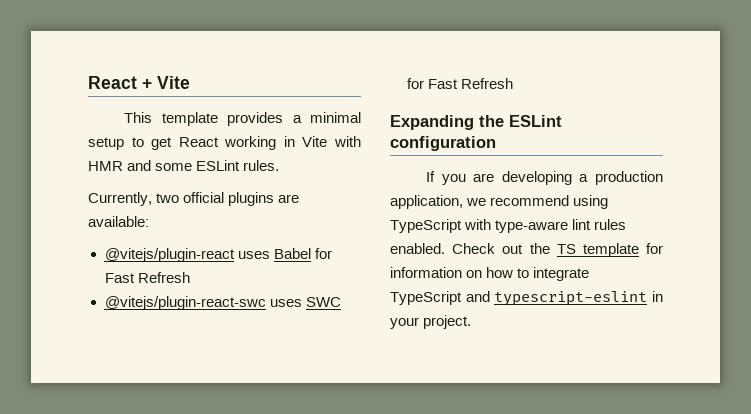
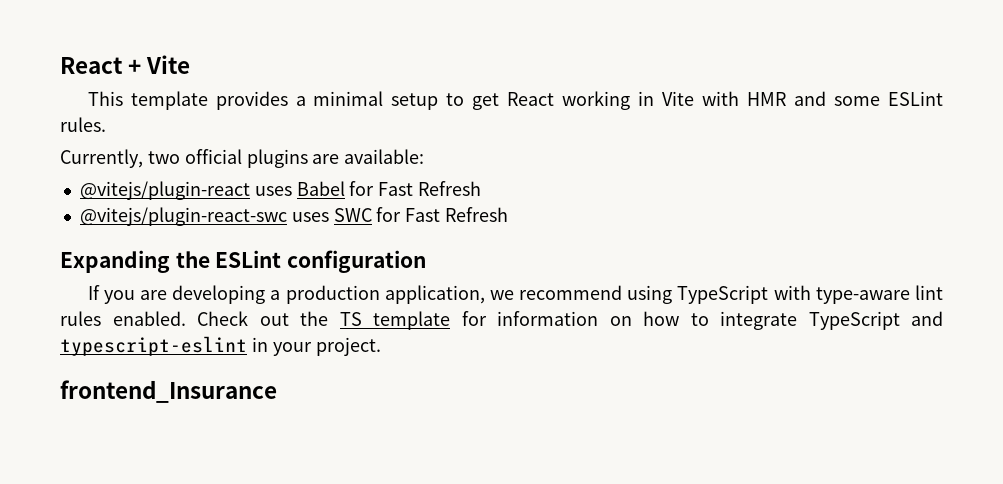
+ frontend_Insurance

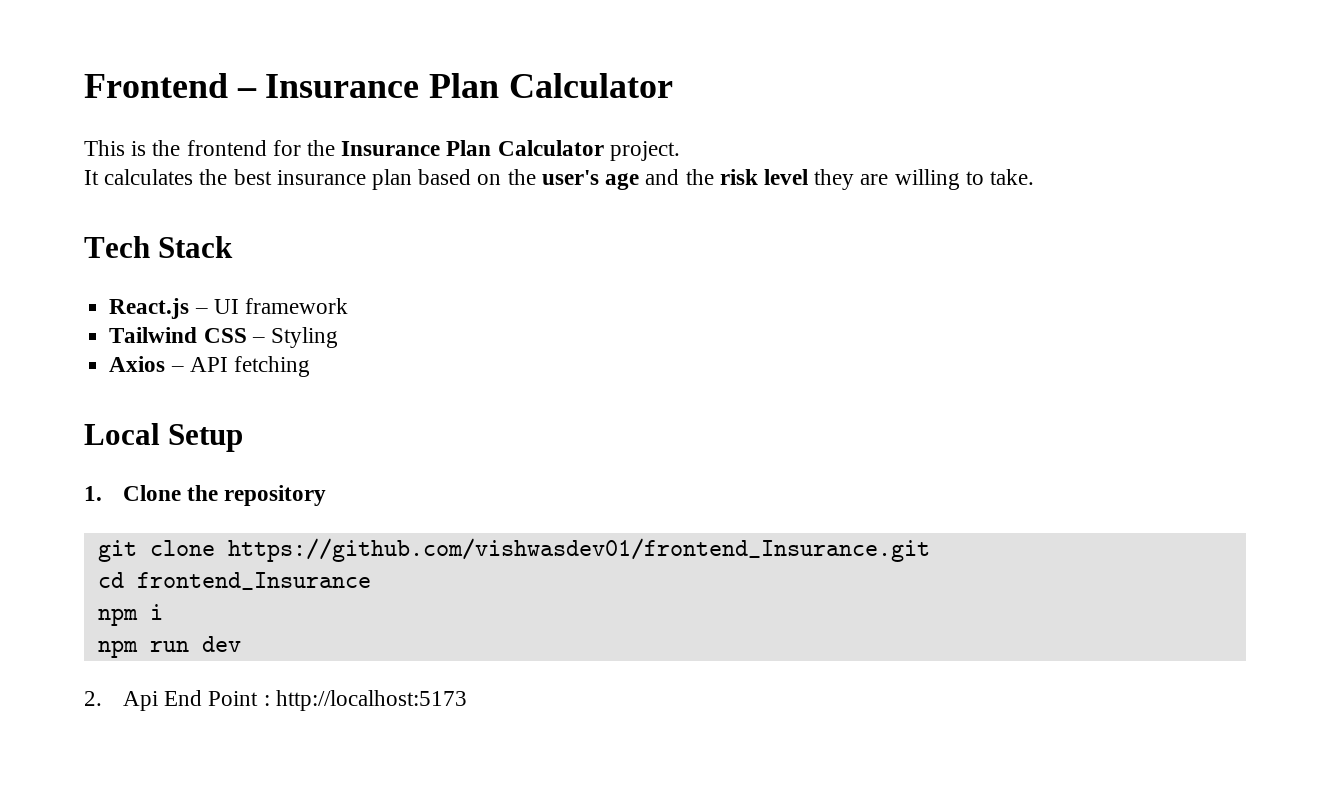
- React + Vite
- This template provides a minimal setup to get React working in Vite with HMR and some ESLint rules.
- Currently, two official plugins are available:
- @vitejs/plugin-react uses Babel for Fast Refresh
- @vitejs/plugin-react-swc uses SWC for Fast Refresh
- Expanding the ESLint configuration
- If you are developing a production application, we recommend using TypeScript with type-aware lint rules enabled. Check out the TS template for information on how to integrate TypeScript and typescript-eslint in your project.
- frontend_Insurance
+ Frontend – Insurance Plan Calculator
+ This is the frontend for the Insurance Plan Calculator project.
+ It calculates the best insurance plan based on the user's age and the risk level they are willing to take.
+ Tech Stack
+ React.js – UI framework
+ Tailwind CSS – Styling
+ Axios – API fetching
+ Local Setup
+ 1. Clone the repository
+ git clone https://github.com/vishwasdev01/frontend_Insurance.git
+ cd frontend_Insurance
+ npm i
+ npm run dev
+ 2. Api End Point : http://localhost:5173

